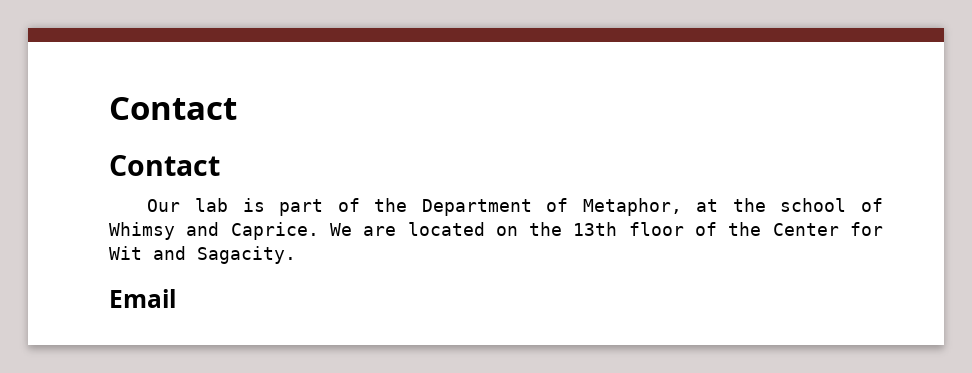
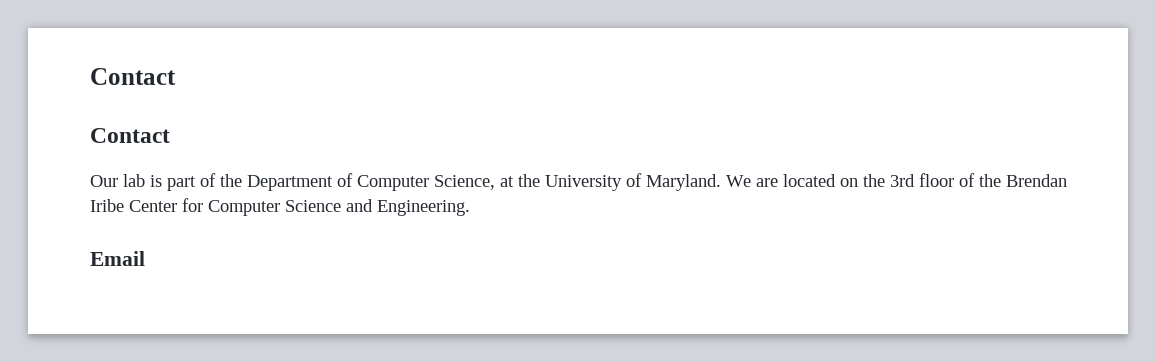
- Our lab is part of the Department of Metaphor, at the school of Whimsy and Caprice.
+ Our lab is part of the Department of Computer Science, at the University of Maryland.
- We are located on the 13th floor of the Center for Wit and Sagacity.
+ We are located on the 3rd floor of the Brendan Iribe Center for Computer Science and Engineering.

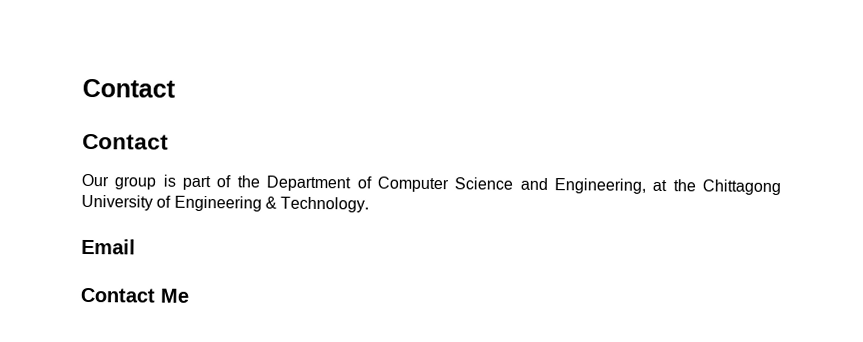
- Our lab is part of the Department of Computer Science, at the University of Maryland. We are located on the 3rd floor of the Brendan Iribe Center for Computer Science and Engineering.
+ Our group is part of the Department of Computer Science and Engineering, at the Chittagong University of Engineering & Technology.
+ Contact Me

